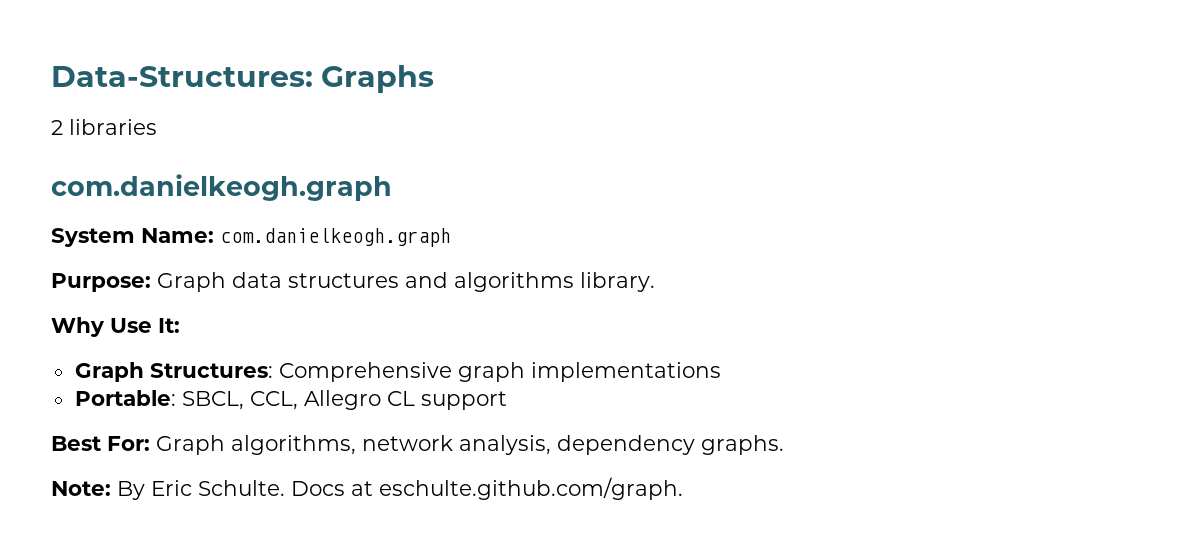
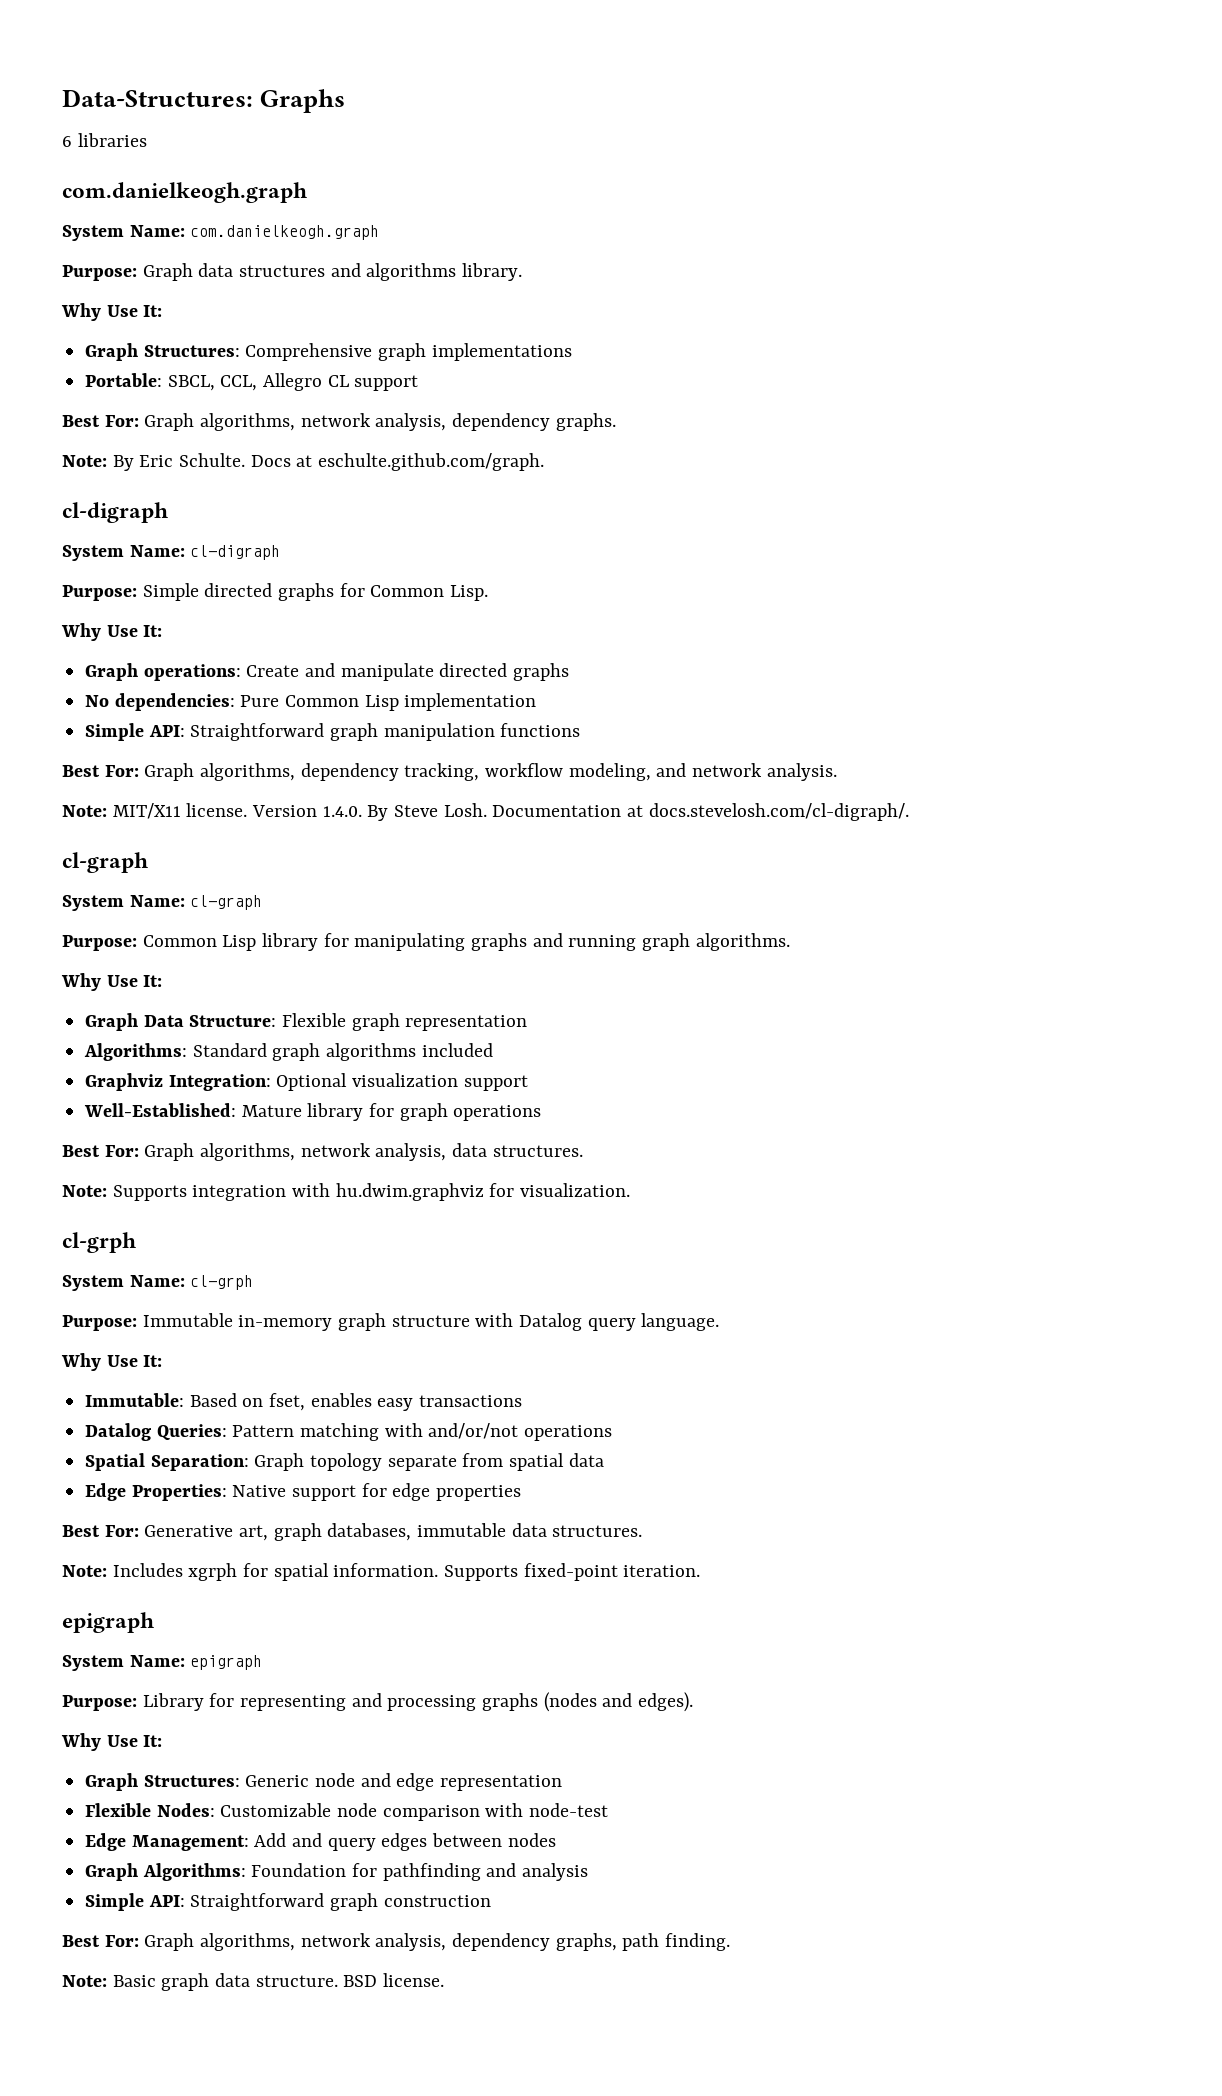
- 2 libraries
+ 6 libraries
  Docs at eschulte.github.com/graph.
+ cl-digraph
+ System Name: cl-digraph
+ Purpose: Simple directed graphs for Common Lisp.
+ Why Use It:
+ Graph operations: Create and manipulate directed graphs
+ No dependencies: Pure Common Lisp implementation
+ Simple API: Straightforward graph manipulation functions
+ Best For: Graph algorithms, dependency tracking, workflow modeling, and network analysis.
+ Note: MIT/X11 license. Version 1.4.0. By Steve Losh. Documentation at docs.stevelosh.com/cl-digraph/.
+ cl-graph
+ System Name: cl-graph
+ Purpose: Common Lisp library for manipulating graphs and running graph algorithms.
+ Why Use It:
+ Graph Data Structure: Flexible graph representation
+ Algorithms: Standard graph algorithms included
+ Graphviz Integration: Optional visualization support
+ Well-Established: Mature library for graph operations
+ Best For: Graph algorithms, network analysis, data structures.
+ Note: Supports integration with hu.dwim.graphviz for visualization.
+ cl-grph
+ System Name: cl-grph
+ Purpose: Immutable in-memory graph structure with Datalog query language.
+ Why Use It:
+ Immutable: Based on fset, enables easy transactions
+ Datalog Queries: Pattern matching with and/or/not operations
+ Spatial Separation: Graph topology separate from spatial data
+ Edge Properties: Native support for edge properties
+ Best For: Generative art, graph databases, immutable data structures.
+ Note: Includes xgrph for spatial information. Supports fixed-point iteration.
+ epigraph
+ System Name: epigraph
+ Purpose: Library for representing and processing graphs (nodes and edges).
+ Why Use It:
+ Graph Structures: Generic node and edge representation
+ Flexible Nodes: Customizable node comparison with node-test
+ Edge Management: Add and query edges between nodes
+ Graph Algorithms: Foundation for pathfinding and analysis
+ Simple API: Straightforward graph construction
+ Best For: Graph algorithms, network analysis, dependency graphs, path finding.
+ Note: Basic graph data structure. BSD license.

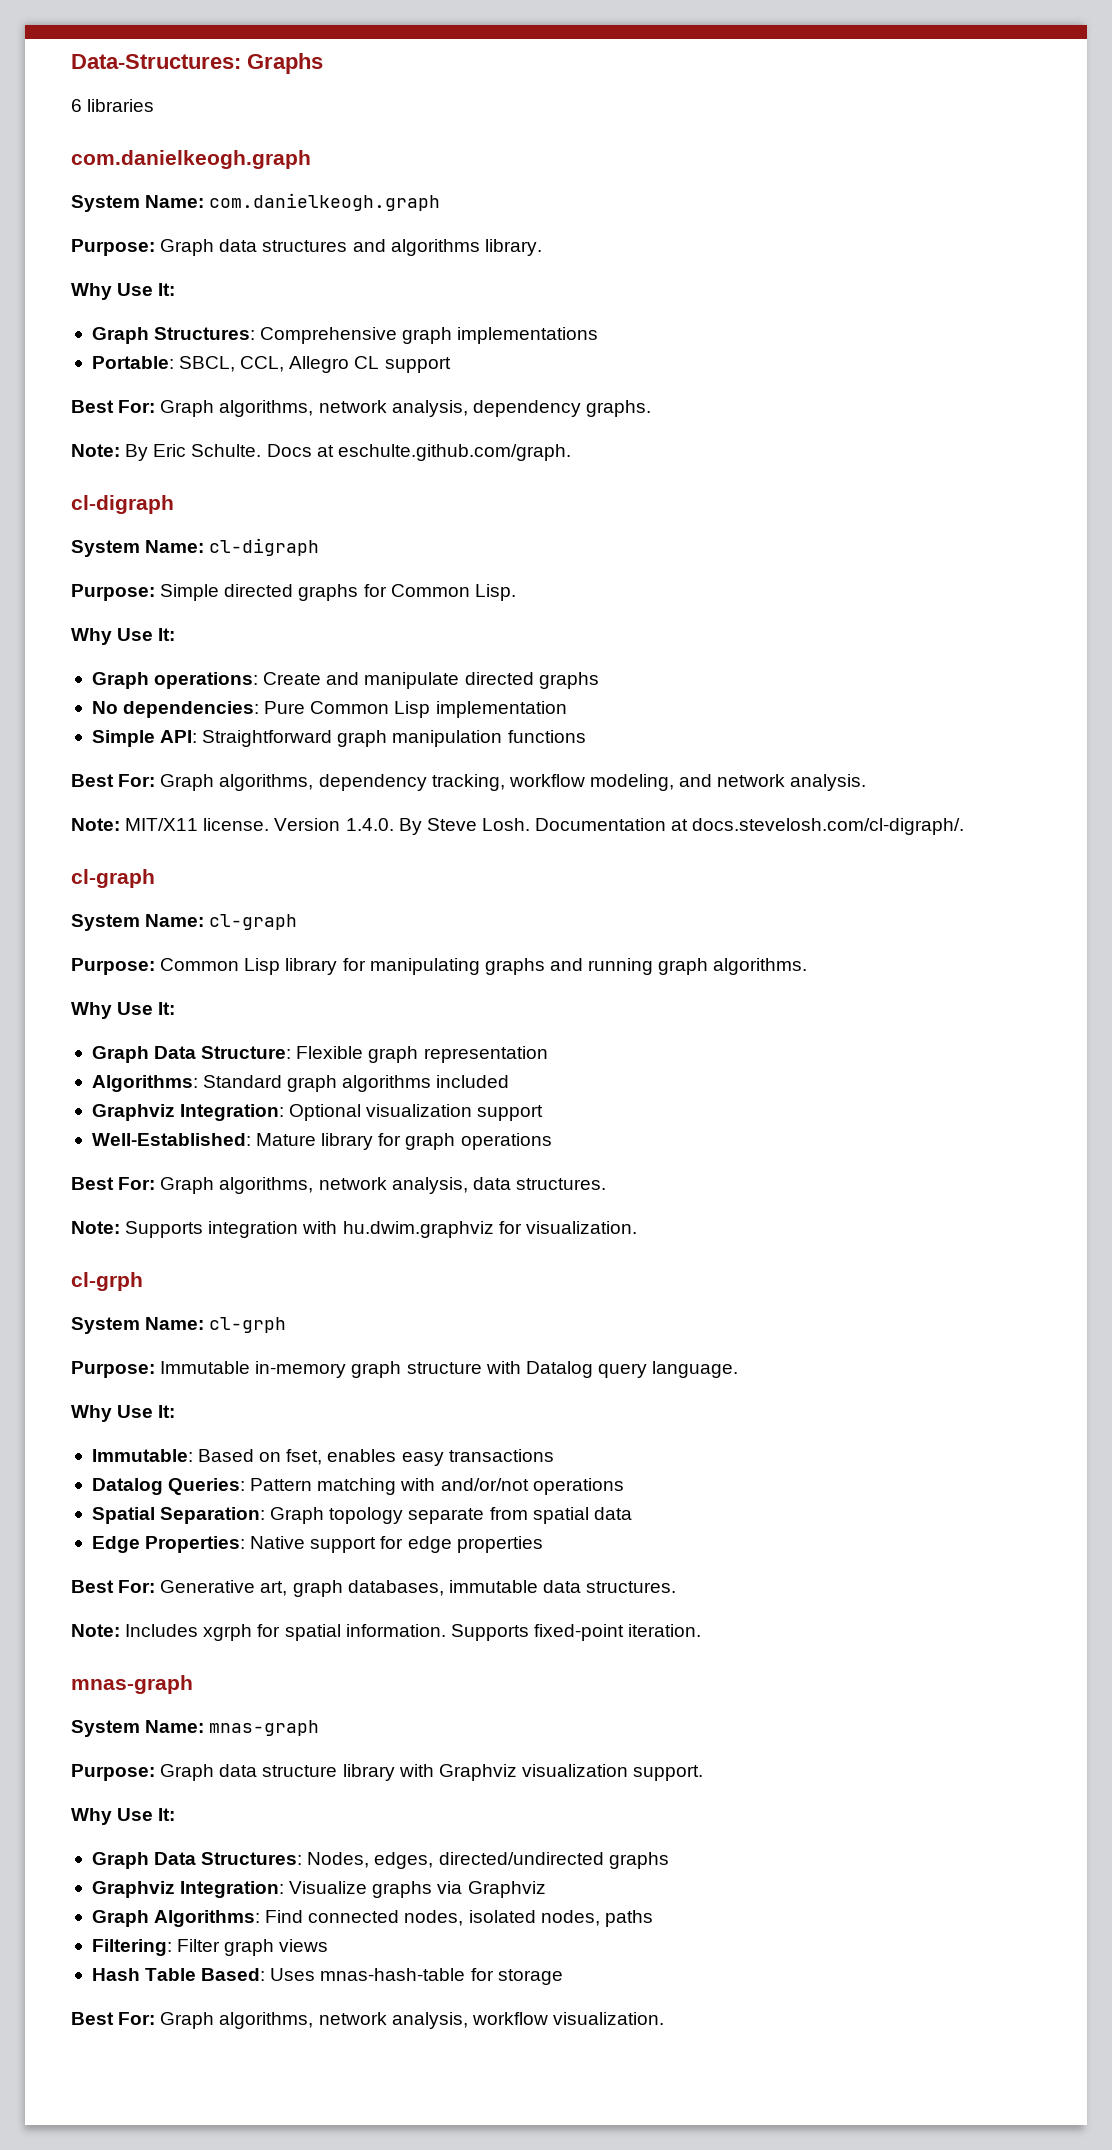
  Supports fixed-point iteration.
- epigraph
- System Name: epigraph
- Purpose: Library for representing and processing graphs (nodes and edges).
+ mnas-graph
+ System Name: mnas-graph
+ Purpose: Graph data structure library with Graphviz visualization support.
  Why Use It:
- Graph Structures: Generic node and edge representation
- Flexible Nodes: Customizable node comparison with node-test
- Edge Management: Add and query edges between nodes
- Graph Algorithms: Foundation for pathfinding and analysis
- Simple API: Straightforward graph construction
- Best For: Graph algorithms, network analysis, dependency graphs, path finding.
- Note: Basic graph data structure. BSD license.
+ Graph Data Structures: Nodes, edges, directed/undirected graphs
+ Graphviz Integration: Visualize graphs via Graphviz
+ Graph Algorithms: Find connected nodes, isolated nodes, paths
+ Filtering: Filter graph views
+ Hash Table Based: Uses mnas-hash-table for storage
+ Best For: Graph algorithms, network analysis, workflow visualization.

